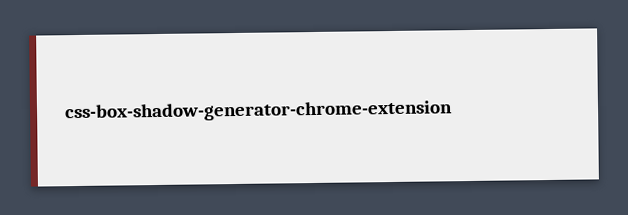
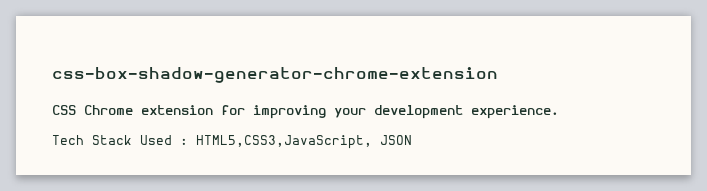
+ CSS Chrome extension for improving your development experience.
+ Tech Stack Used : HTML5,CSS3,JavaScript, JSON

